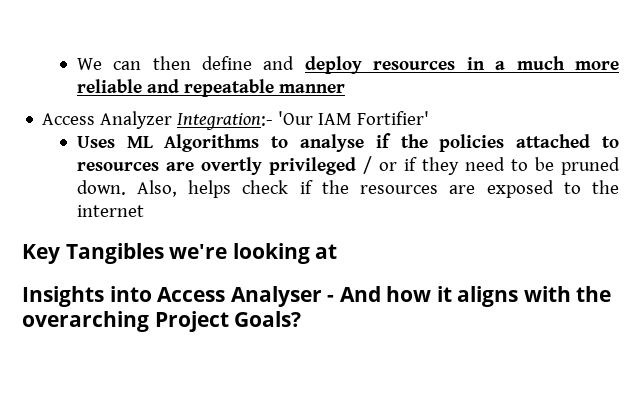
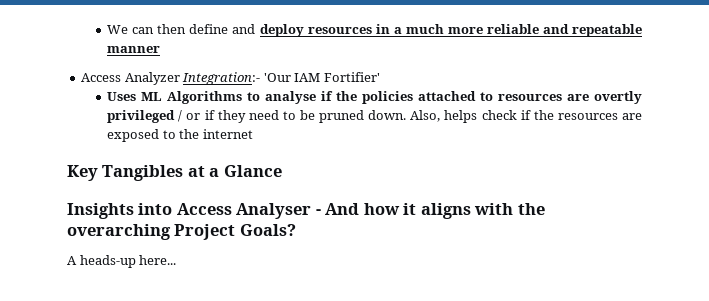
- Key Tangibles we're looking at
+ Key Tangibles at a Glance
+ A heads-up here...

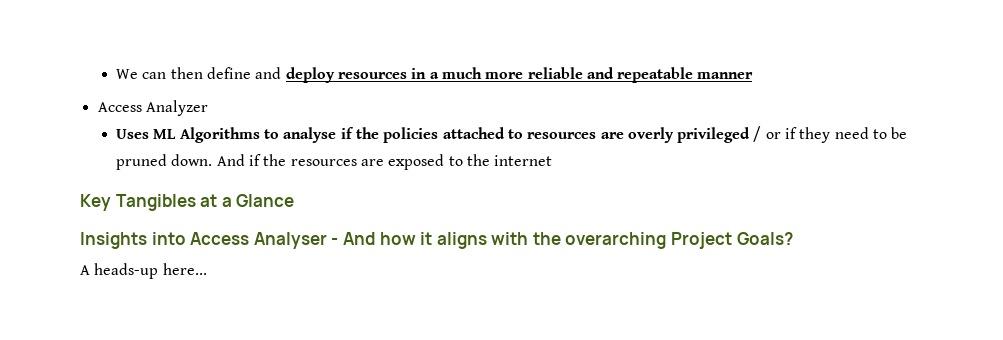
- Access Analyzer Integration:- 'Our IAM Fortifier'
+ Access Analyzer
- Uses ML Algorithms to analyse if the policies attached to resources are overtly privileged / or if they need to be pruned down.
+ Uses ML Algorithms to analyse if the policies attached to resources are overly privileged / or if they need to be pruned down.
- Also, helps check if the resources are exposed to the internet
+ And if the resources are exposed to the internet

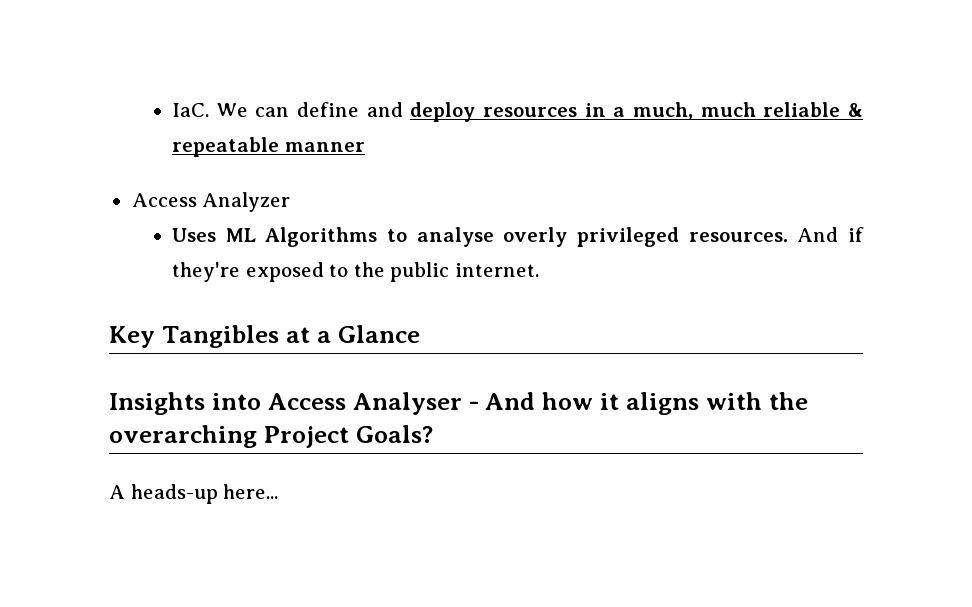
- We can then define and deploy resources in a much more reliable and repeatable manner
+ IaC. We can define and deploy resources in a much, much reliable & repeatable manner
- Uses ML Algorithms to analyse if the policies attached to resources are overly privileged / or if they need to be pruned down. And if the resources are exposed to the internet
+ Uses ML Algorithms to analyse overly privileged resources. And if they're exposed to the public internet.

